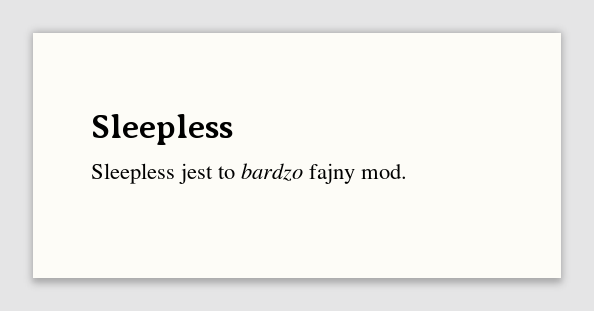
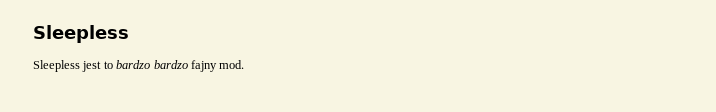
- Sleepless jest to bardzo fajny mod.
+ Sleepless jest to bardzo bardzo fajny mod.

